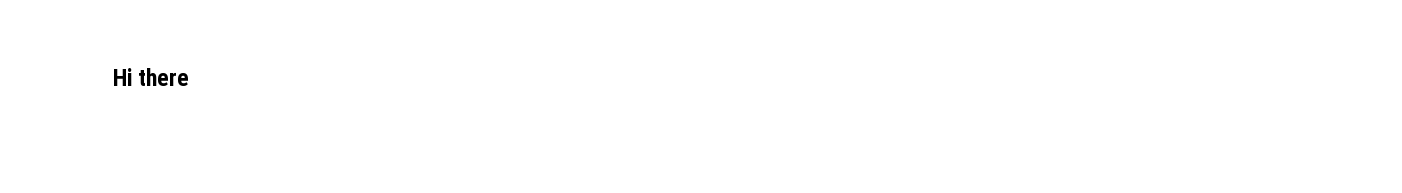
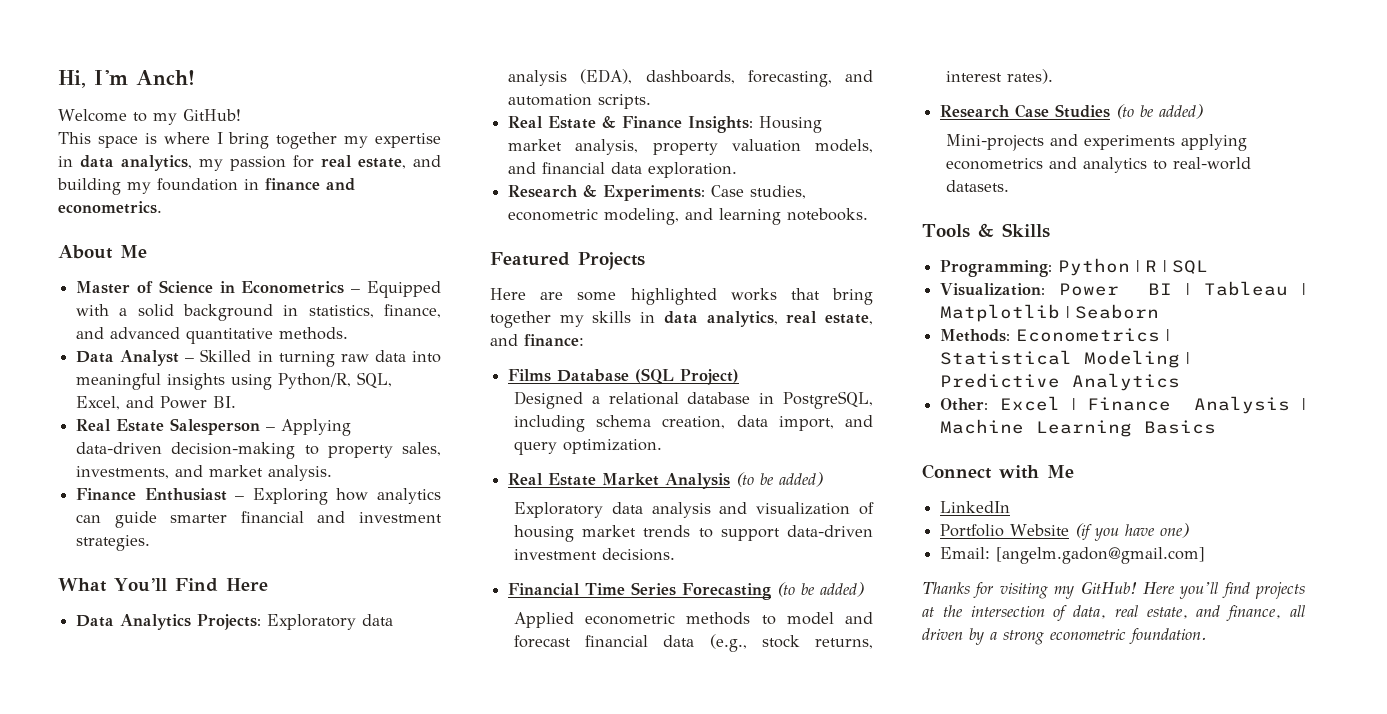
- Hi there
+ Hi, I'm Anch!
+ Welcome to my GitHub!
+ This space is where I bring together my expertise in data analytics, my passion for real estate, and building my foundation in finance and econometrics.
+ About Me
+ Master of Science in Econometrics – Equipped with a solid background in statistics, finance, and advanced quantitative methods.
+ Data Analyst – Skilled in turning raw data into meaningful insights using Python/R, SQL, Excel, and Power BI.
+ Real Estate Salesperson – Applying data-driven decision-making to property sales, investments, and market analysis.
+ Finance Enthusiast – Exploring how analytics can guide smarter financial and investment strategies.
+ What You’ll Find Here
+ Data Analytics Projects: Exploratory data analysis (EDA), dashboards, forecasting, and automation scripts.
+ Real Estate & Finance Insights: Housing market analysis, property valuation models, and financial data exploration.
+ Research & Experiments: Case studies, econometric modeling, and learning notebooks.
+ Featured Projects
+ Here are some highlighted works that bring together my skills in data analytics, real estate, and finance:
+ Films Database (SQL Project)
+ Designed a relational database in PostgreSQL, including schema creation, data import, and query optimization.
+ Real Estate Market Analysis (to be added)
+ Exploratory data analysis and visualization of housing market trends to support data-driven investment decisions.
+ Financial Time Series Forecasting (to be added)
+ Applied econometric methods to model and forecast financial data (e.g., stock returns, interest rates).
+ Research Case Studies (to be added)
+ Mini-projects and experiments applying econometrics and analytics to real-world datasets.
+ Tools & Skills
+ Programming: Python | R | SQL
+ Visualization: Power BI | Tableau | Matplotlib | Seaborn
+ Methods: Econometrics | Statistical Modeling | Predictive Analytics
+ Other: Excel | Finance Analysis | Machine Learning Basics
+ Connect with Me
+ LinkedIn
+ Portfolio Website (if you have one)
+ Email: [angelm.gadon@gmail.com]
+ Thanks for visiting my GitHub! Here you’ll find projects at the intersection of data, real estate, and finance, all driven by a strong econometric foundation.

